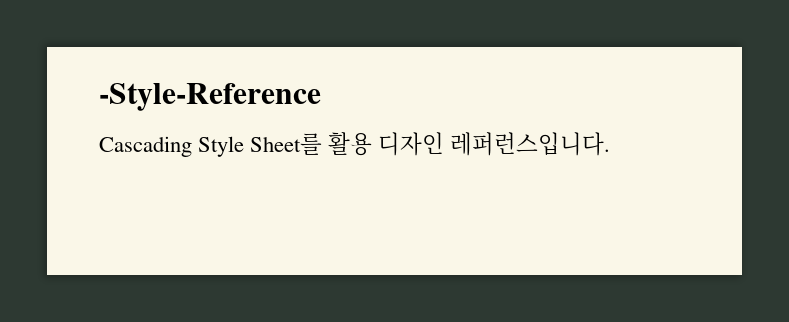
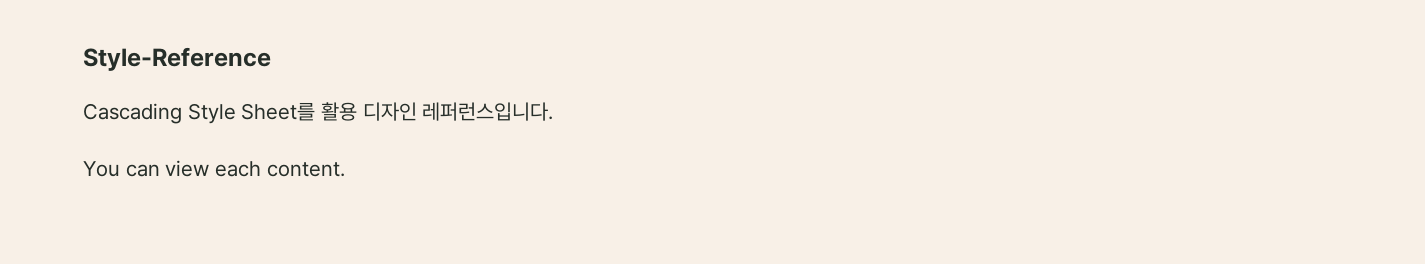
- -Style-Reference
+ Style-Reference
+ You can view each content.

